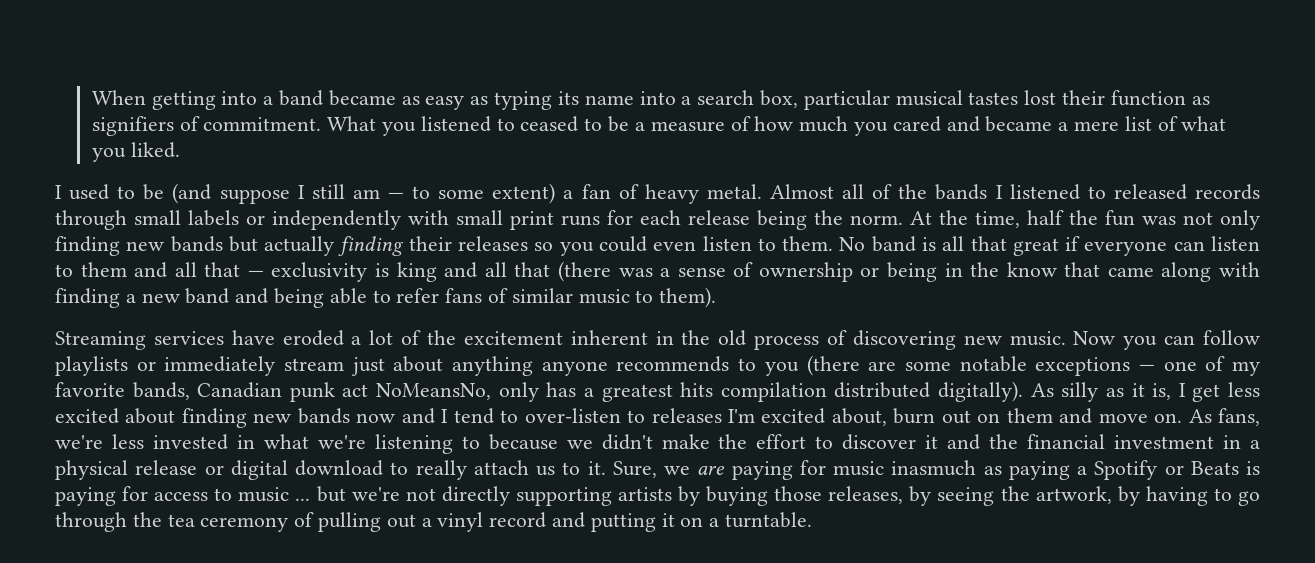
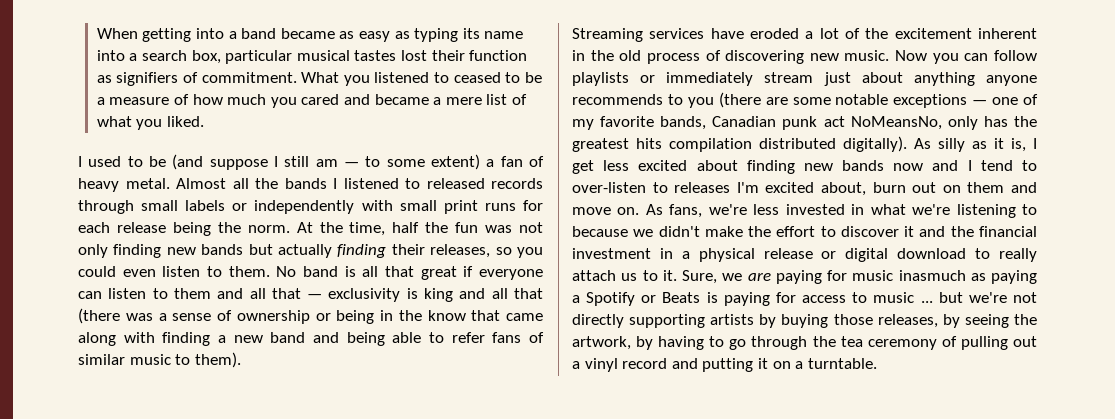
- Almost all of the bands I listened to released records through small labels or independently with small print runs for each release being the norm.
+ Almost all the bands I listened to released records through small labels or independently with small print runs for each release being the norm.
- At the time, half the fun was not only finding new bands but actually finding their releases so you could even listen to them.
+ At the time, half the fun was not only finding new bands but actually finding their releases, so you could even listen to them.
- Now you can follow playlists or immediately stream just about anything anyone recommends to you (there are some notable exceptions — one of my favorite bands, Canadian punk act NoMeansNo, only has a greatest hits compilation distributed digitally).
+ Now you can follow playlists or immediately stream just about anything anyone recommends to you (there are some notable exceptions — one of my favorite bands, Canadian punk act NoMeansNo, only has the greatest hits compilation distributed digitally).

